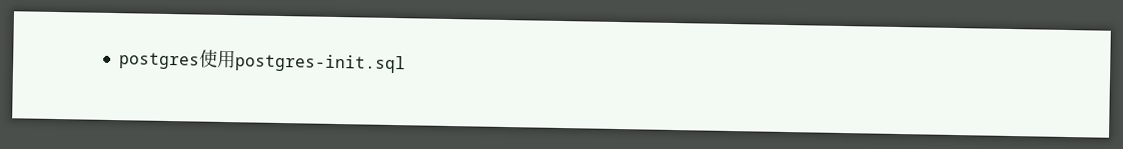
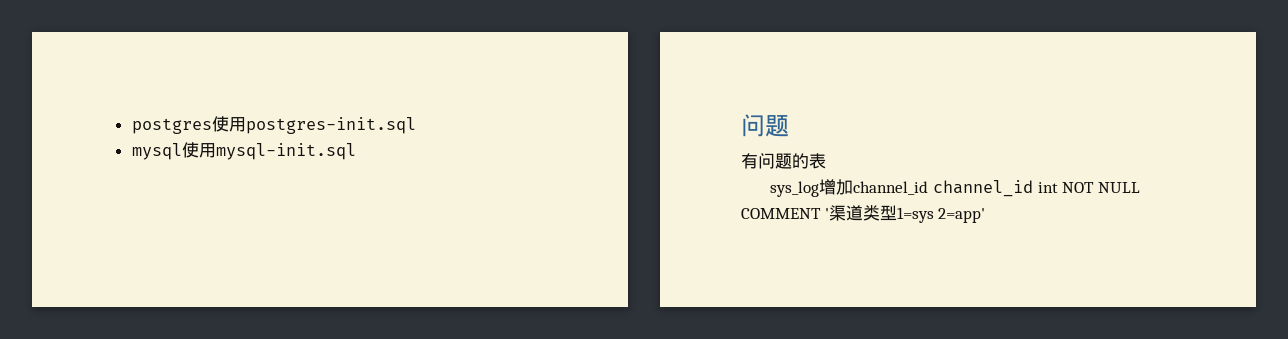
+ mysql使用mysql-init.sql
+ 问题
+ 有问题的表
+ sys_log增加channel_id channel_id int NOT NULL COMMENT '渠道类型1=sys 2=app'

